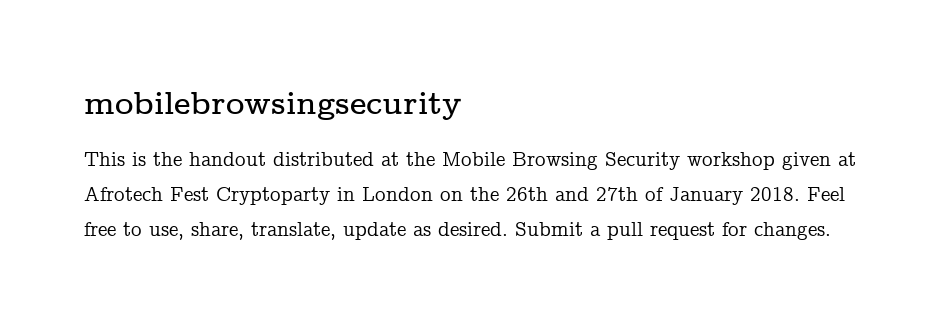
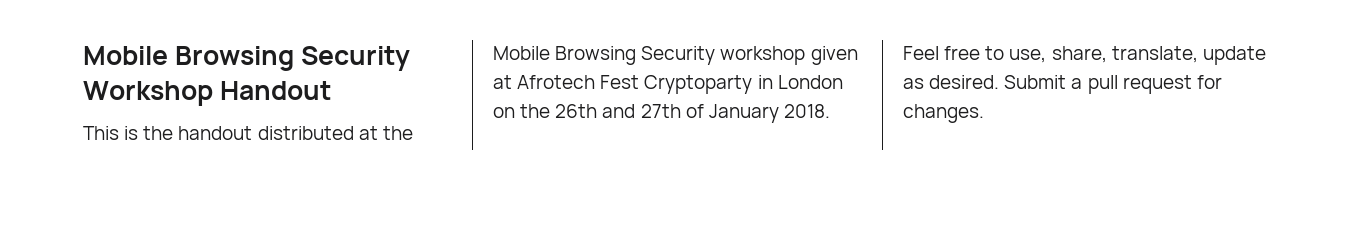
- mobilebrowsingsecurity
+ Mobile Browsing Security Workshop Handout

